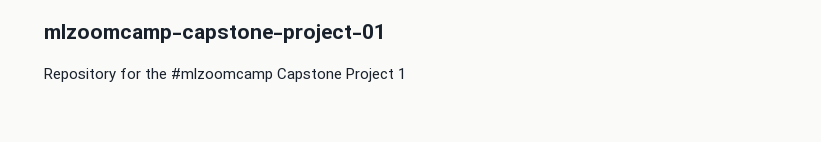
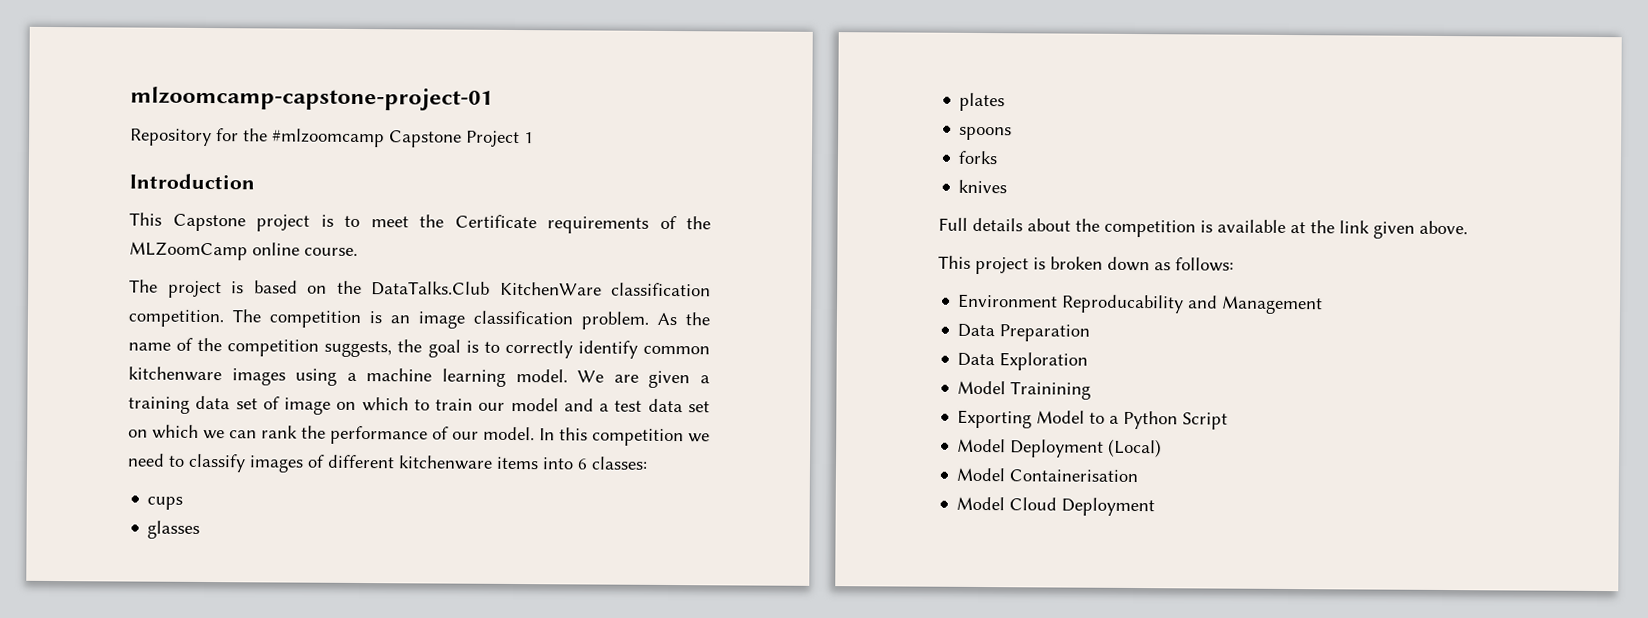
+ Introduction
+ This Capstone project is to meet the Certificate requirements of the MLZoomCamp online course.
+ The project is based on the DataTalks.Club KitchenWare classification competition. The competition is an image classification problem. As the name of the competition suggests, the goal is to correctly identify common kitchenware images using a machine learning model. We are given a training data set of image on which to train our model and a test data set on which we can rank the performance of our model. In this competition we need to classify images of different kitchenware items into 6 classes:
+ cups
+ glasses
+ plates
+ spoons
+ forks
+ knives
+ Full details about the competition is available at the link given above.
+ This project is broken down as follows:
+ Environment Reproducability and Management
+ Data Preparation
+ Data Exploration
+ Model Trainining
+ Exporting Model to a Python Script
+ Model Deployment (Local)
+ Model Containerisation
+ Model Cloud Deployment

